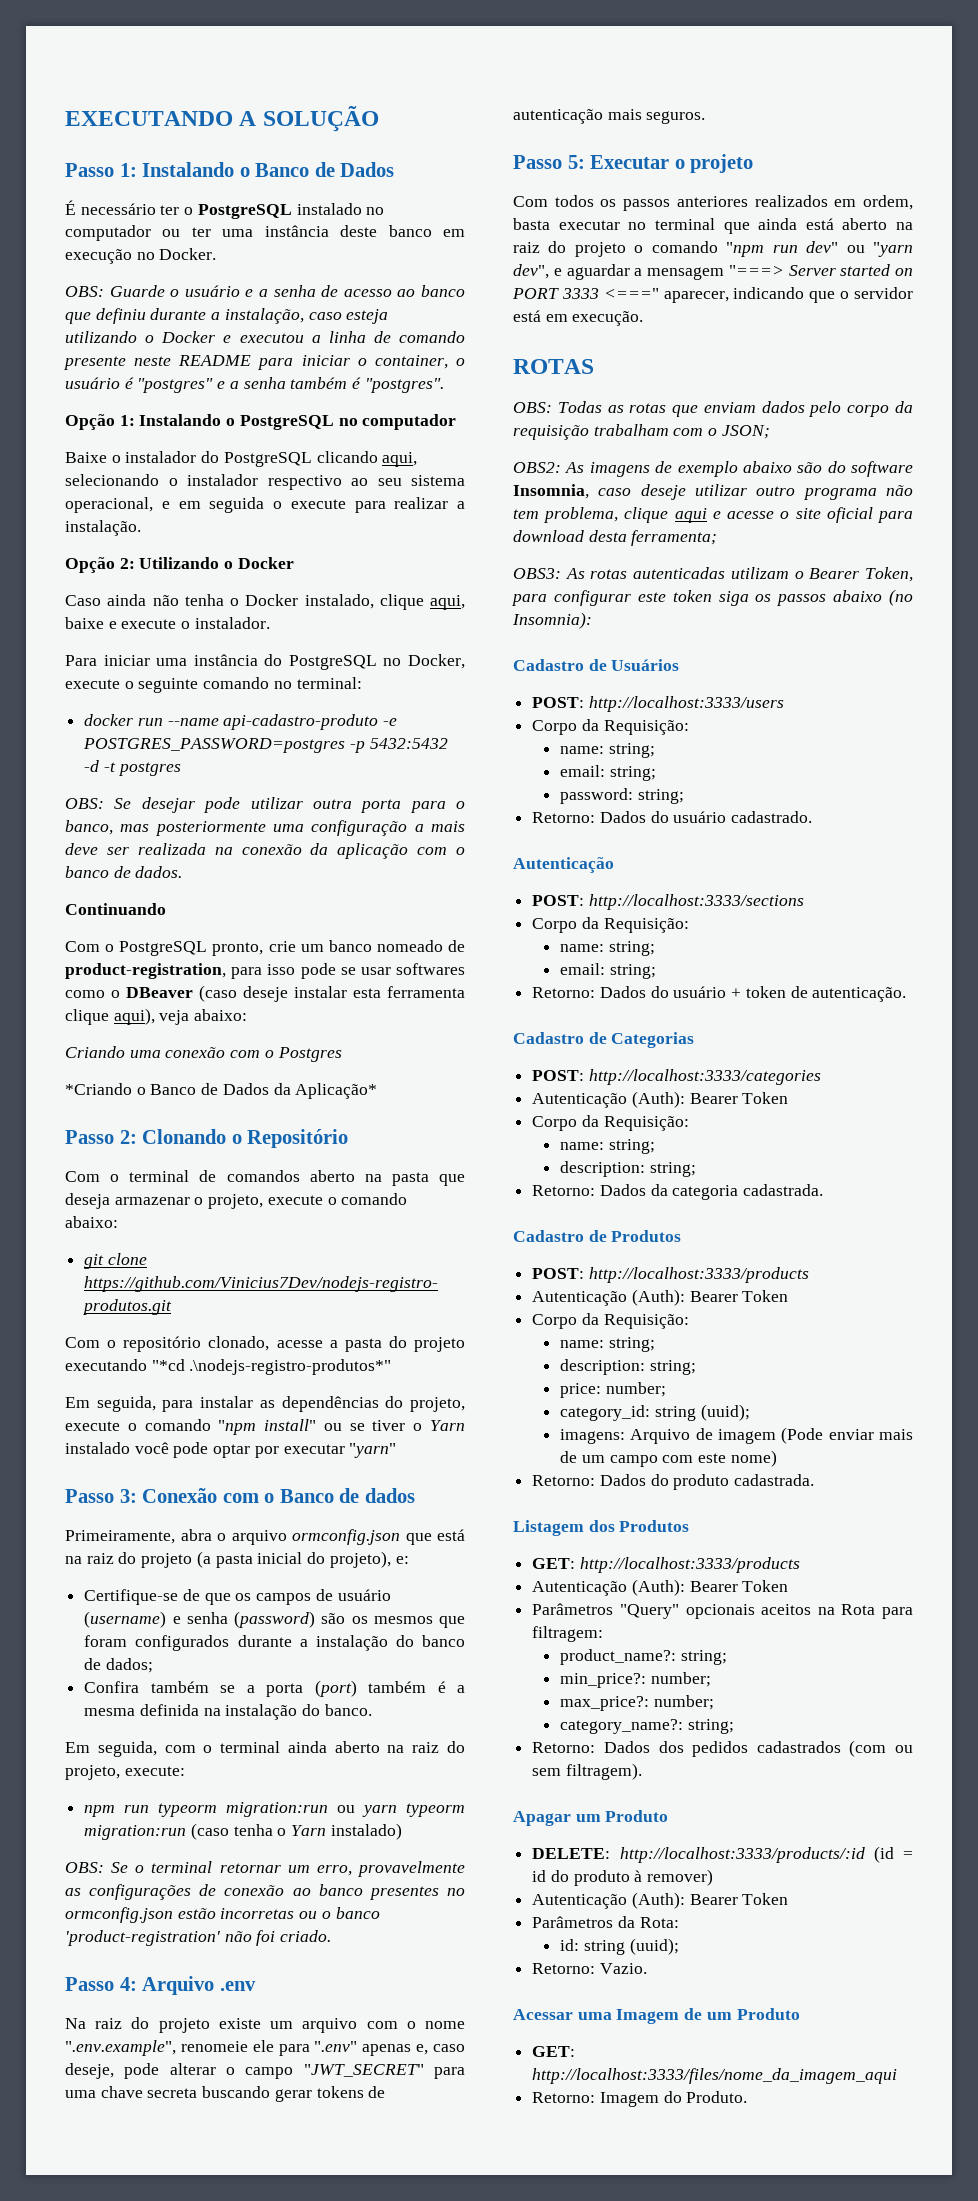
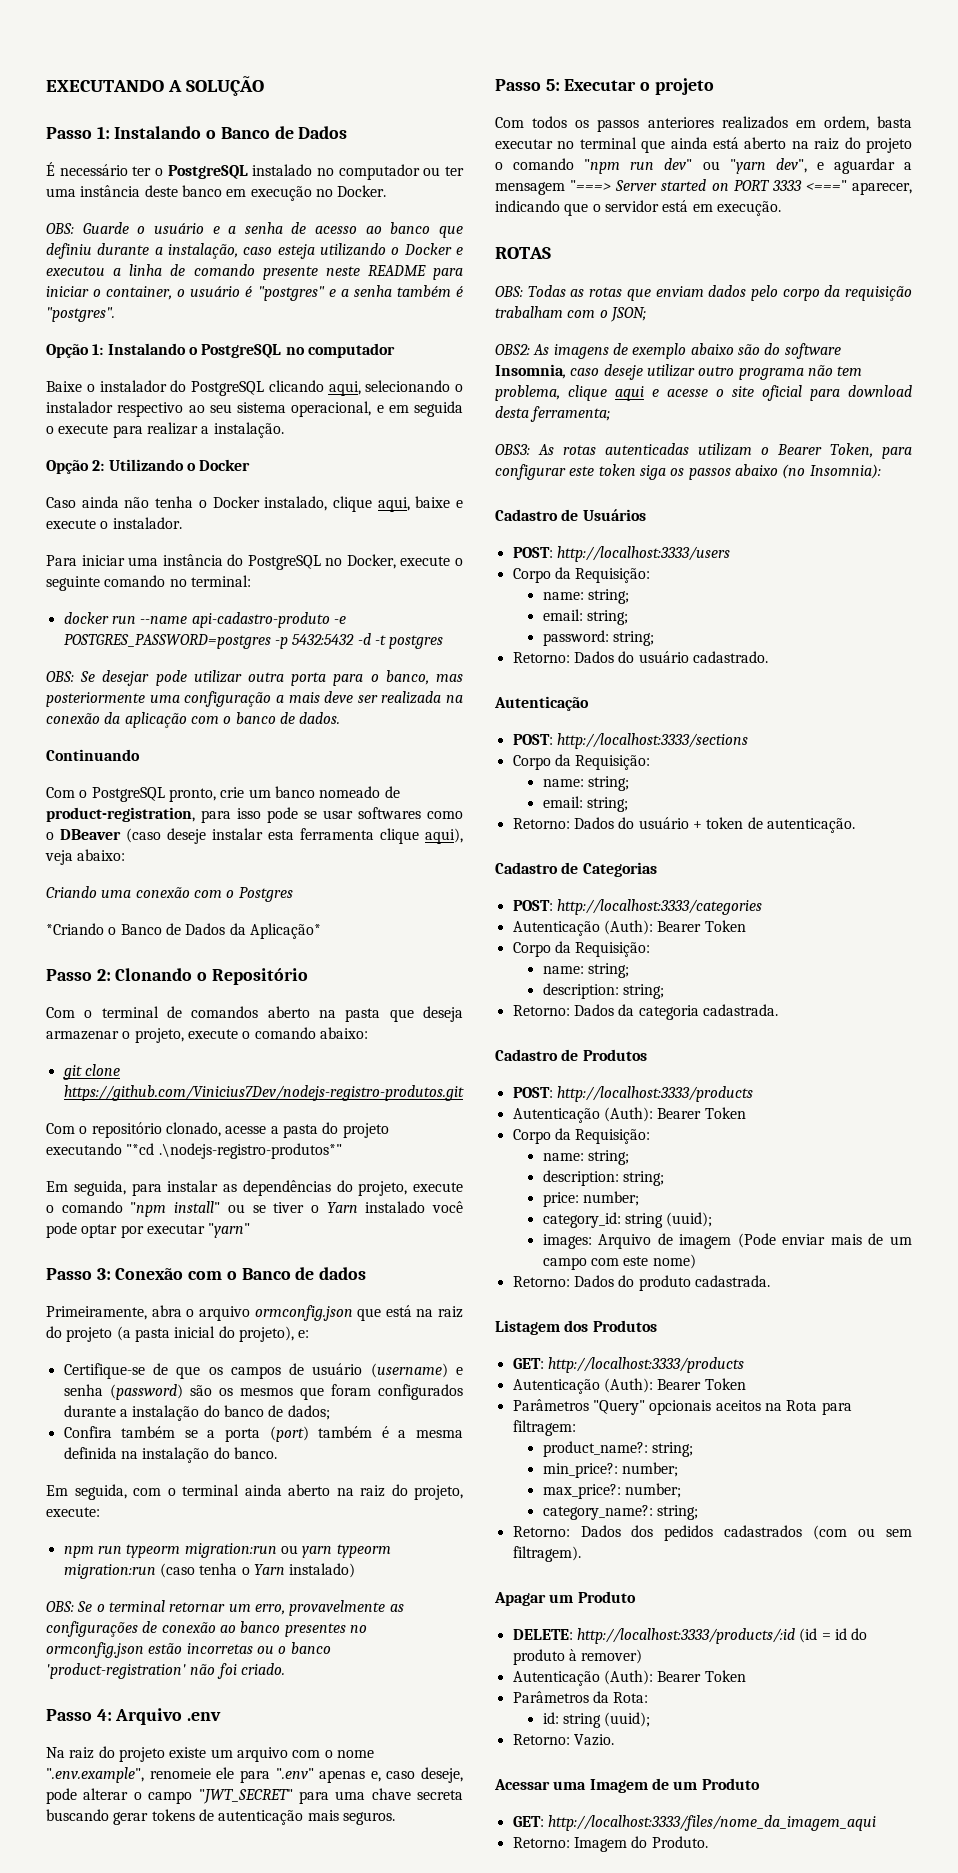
- imagens: Arquivo de imagem (Pode enviar mais de um campo com este nome)
+ images: Arquivo de imagem (Pode enviar mais de um campo com este nome)

